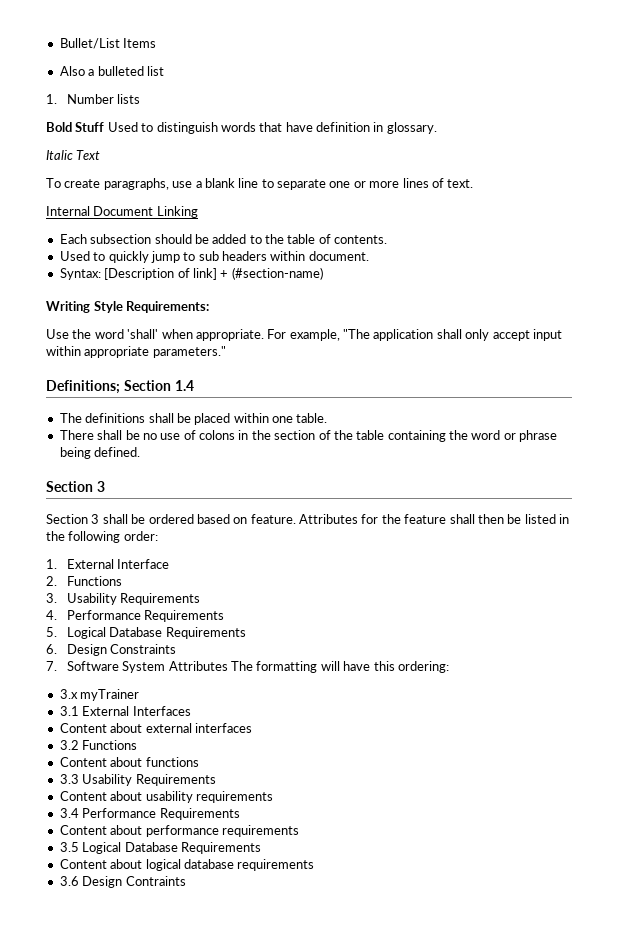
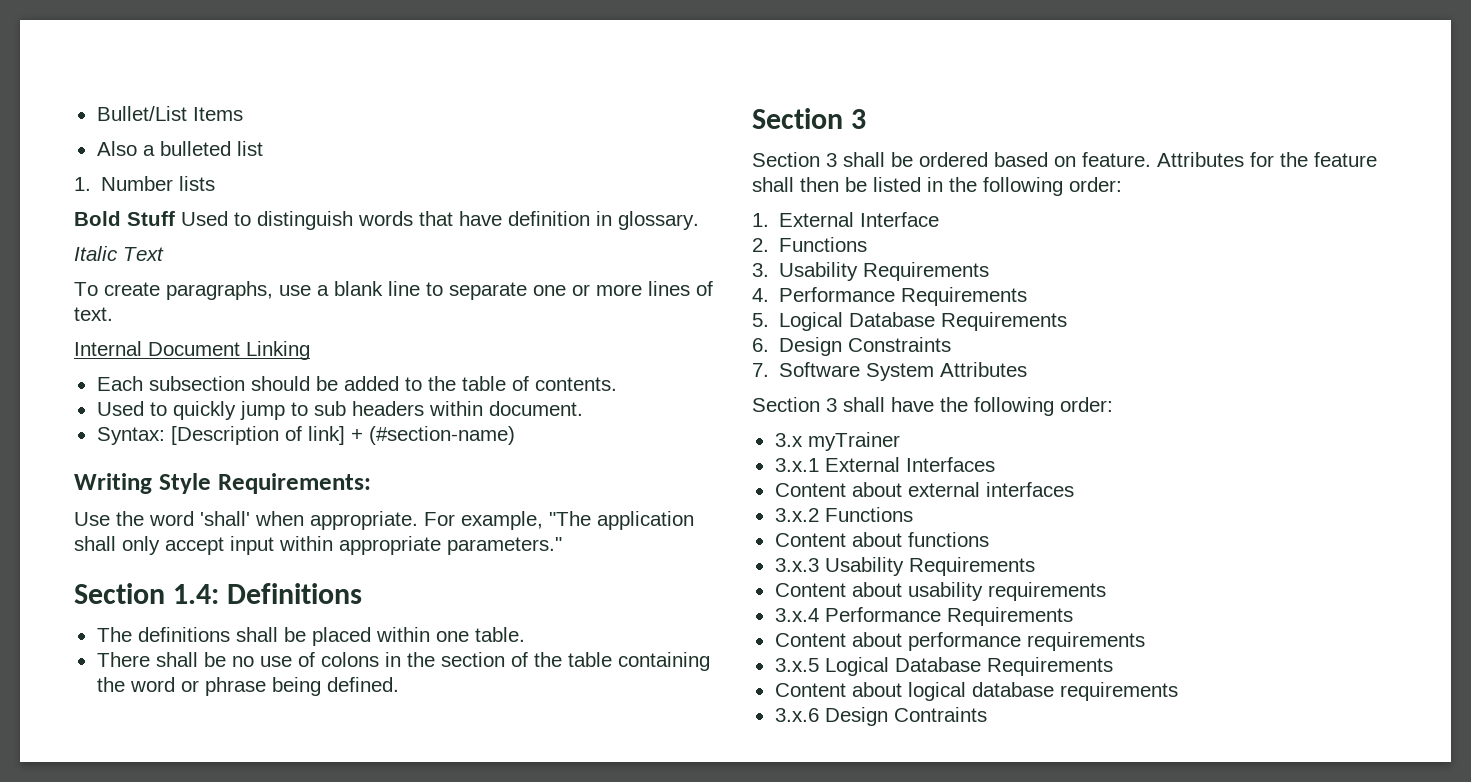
- Definitions; Section 1.4
+ Section 1.4: Definitions
- 7. Software System Attributes The formatting will have this ordering:
+ 7. Software System Attributes
+ Section 3 shall have the following order:
- 3.1 External Interfaces
+ 3.x.1 External Interfaces
- 3.2 Functions
+ 3.x.2 Functions
- 3.3 Usability Requirements
+ 3.x.3 Usability Requirements
- 3.4 Performance Requirements
+ 3.x.4 Performance Requirements
- 3.5 Logical Database Requirements
+ 3.x.5 Logical Database Requirements
- 3.6 Design Contraints
+ 3.x.6 Design Contraints

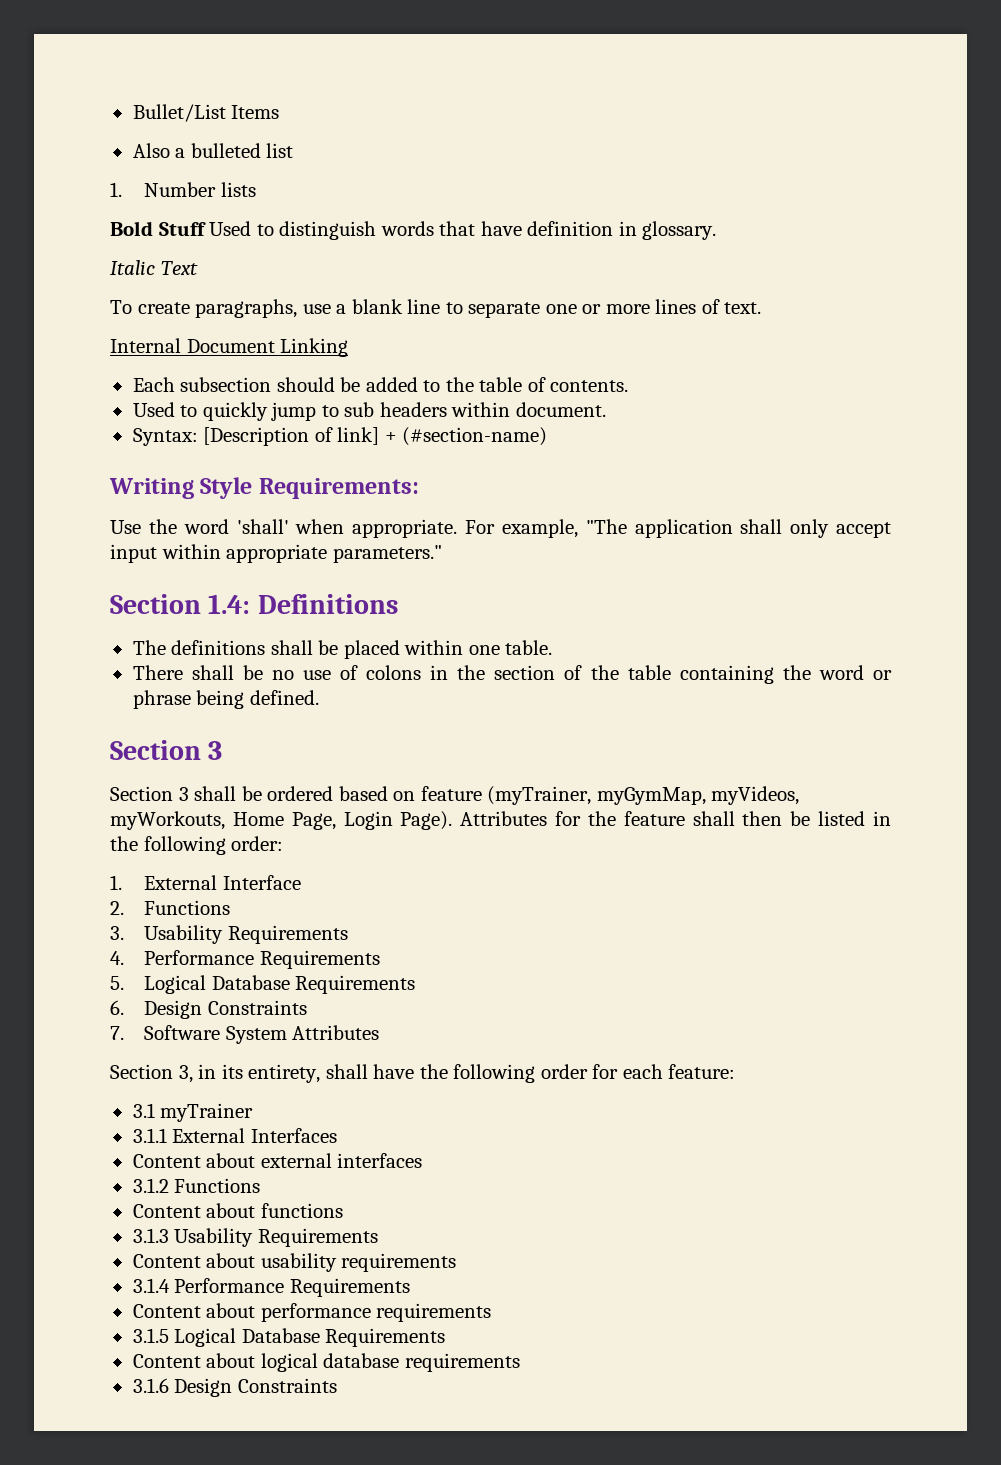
- Section 3 shall be ordered based on feature.
+ Section 3 shall be ordered based on feature (myTrainer, myGymMap, myVideos, myWorkouts, Home Page, Login Page).
- Section 3 shall have the following order:
- 3.x myTrainer
+ Section 3, in its entirety, shall have the following order for each feature:
+ 3.1 myTrainer
- 3.x.1 External Interfaces
+ 3.1.1 External Interfaces
- 3.x.2 Functions
+ 3.1.2 Functions
- 3.x.3 Usability Requirements
+ 3.1.3 Usability Requirements
- 3.x.4 Performance Requirements
+ 3.1.4 Performance Requirements
- 3.x.5 Logical Database Requirements
+ 3.1.5 Logical Database Requirements
- 3.x.6 Design Contraints
+ 3.1.6 Design Constraints

